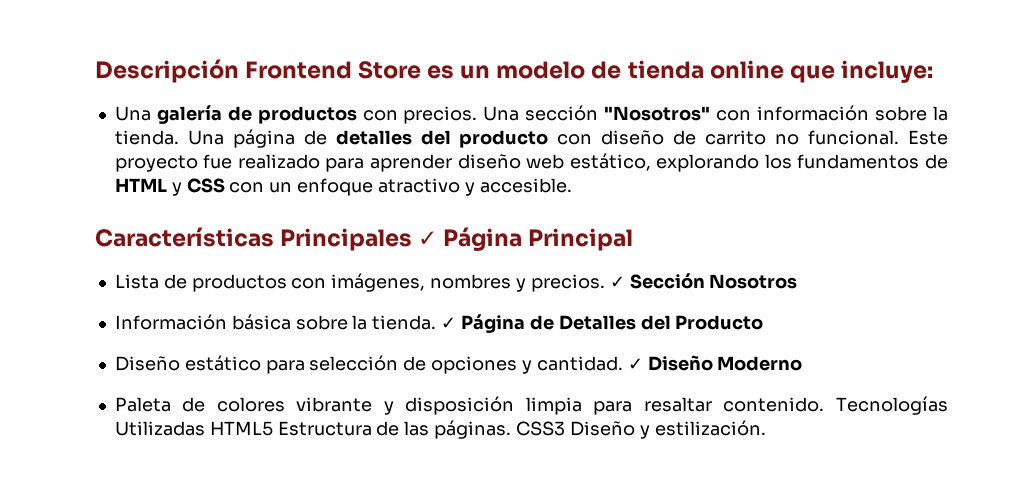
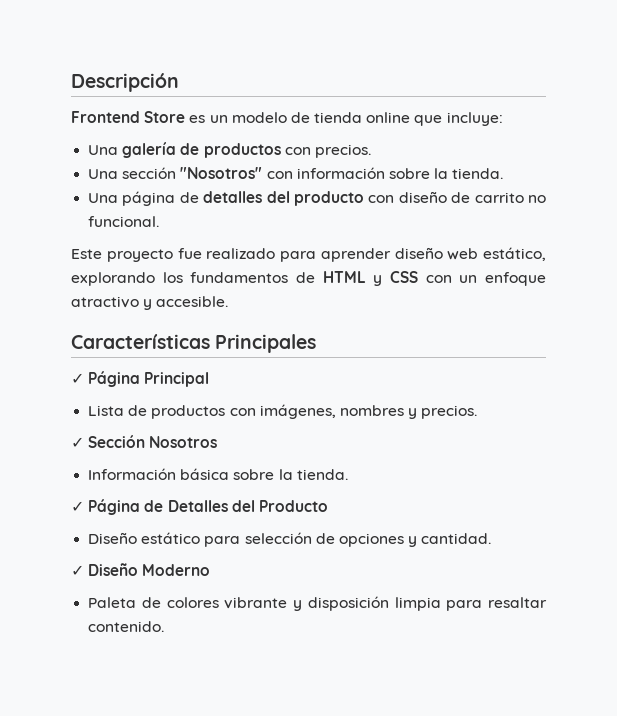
- Descripción Frontend Store es un modelo de tienda online que incluye:
+ Descripción
+ Frontend Store es un modelo de tienda online que incluye:
- Una galería de productos con precios. Una sección "Nosotros" con información sobre la tienda. Una página de detalles del producto con diseño de carrito no funcional. Este proyecto fue realizado para aprender diseño web estático, explorando los fundamentos de HTML y CSS con un enfoque atractivo y accesible.
+ Una galería de productos con precios.
+ Una sección "Nosotros" con información sobre la tienda.
+ Una página de detalles del producto con diseño de carrito no funcional.
+ Este proyecto fue realizado para aprender diseño web estático, explorando los fundamentos de HTML y CSS con un enfoque atractivo y accesible.
- Características Principales ✓ Página Principal
+ Características Principales
+ ✓ Página Principal
- Lista de productos con imágenes, nombres y precios. ✓ Sección Nosotros
+ Lista de productos con imágenes, nombres y precios.
+ ✓ Sección Nosotros
- Información básica sobre la tienda. ✓ Página de Detalles del Producto
+ Información básica sobre la tienda.
+ ✓ Página de Detalles del Producto
- Diseño estático para selección de opciones y cantidad. ✓ Diseño Moderno
+ Diseño estático para selección de opciones y cantidad.
+ ✓ Diseño Moderno
- Tecnologías Utilizadas HTML5 Estructura de las páginas. CSS3 Diseño y estilización.

